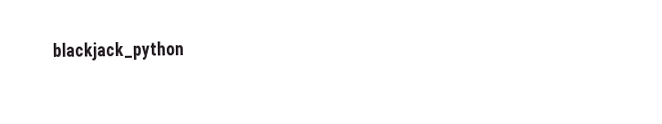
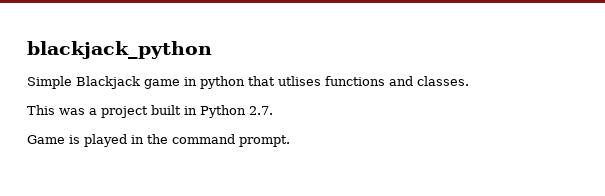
+ Simple Blackjack game in python that utlises functions and classes.
+ This was a project built in Python 2.7.
+ Game is played in the command prompt.

